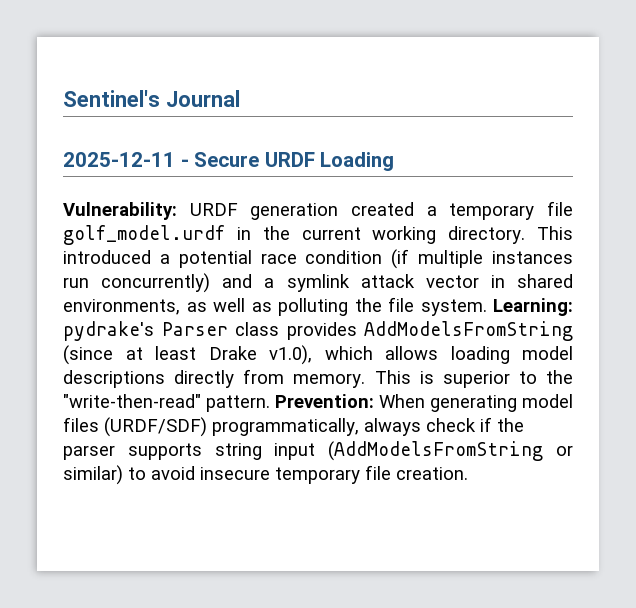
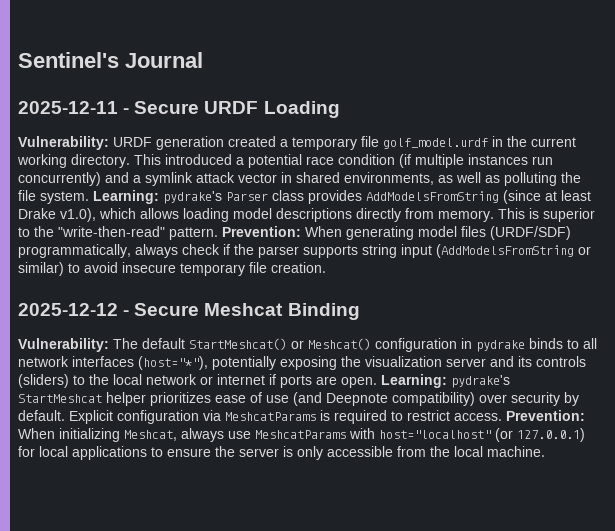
+ 2025-12-12 - Secure Meshcat Binding
+ Vulnerability: The default StartMeshcat() or Meshcat() configuration in pydrake binds to all network interfaces (host="*"), potentially exposing the visualization server and its controls (sliders) to the local network or internet if ports are open. Learning: pydrake's StartMeshcat helper prioritizes ease of use (and Deepnote compatibility) over security by default. Explicit configuration via MeshcatParams is required to restrict access. Prevention: When initializing Meshcat, always use MeshcatParams with host="localhost" (or 127.0.0.1) for local applications to ensure the server is only accessible from the local machine.

